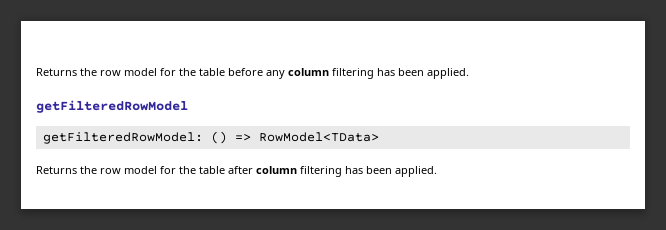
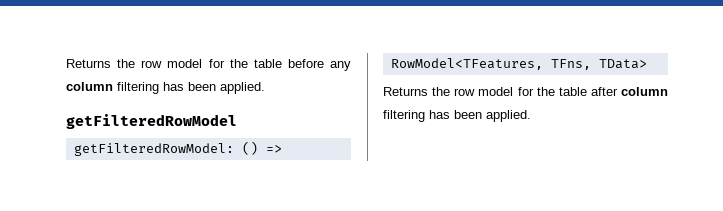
- getFilteredRowModel: () => RowModel<TData>
+ getFilteredRowModel: () => RowModel<TFeatures, TFns, TData>

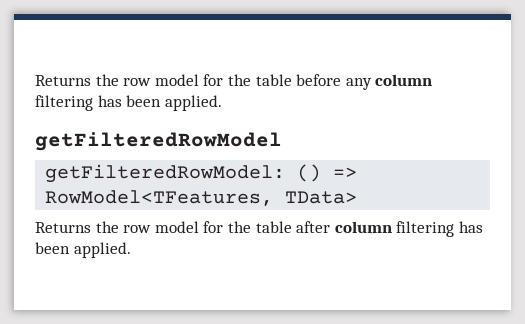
- getFilteredRowModel: () => RowModel<TFeatures, TFns, TData>
+ getFilteredRowModel: () => RowModel<TFeatures, TData>

